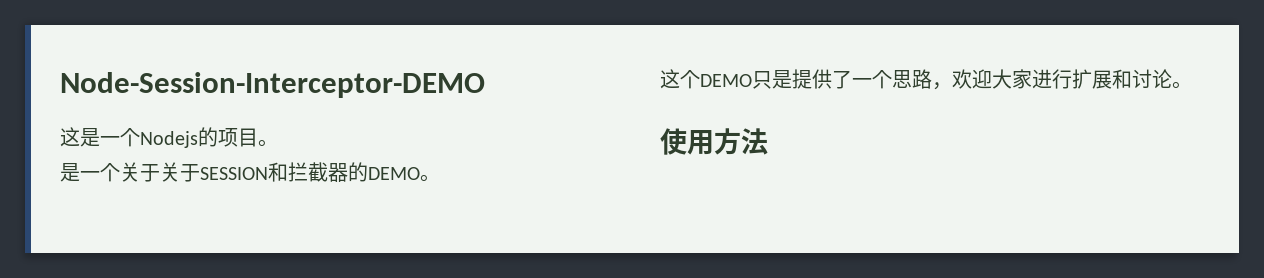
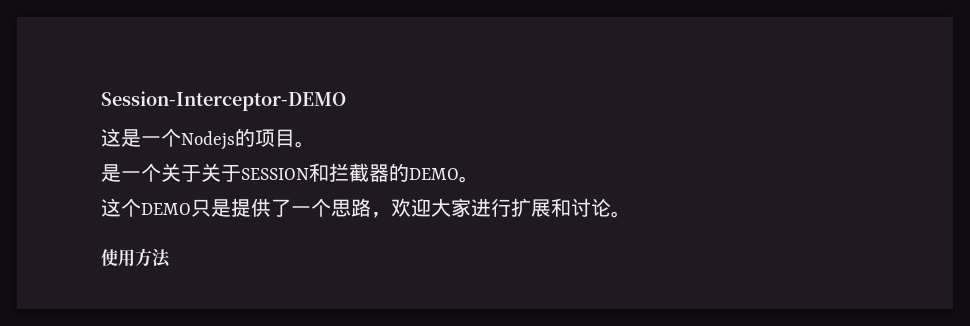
- Node-Session-Interceptor-DEMO
+ Session-Interceptor-DEMO

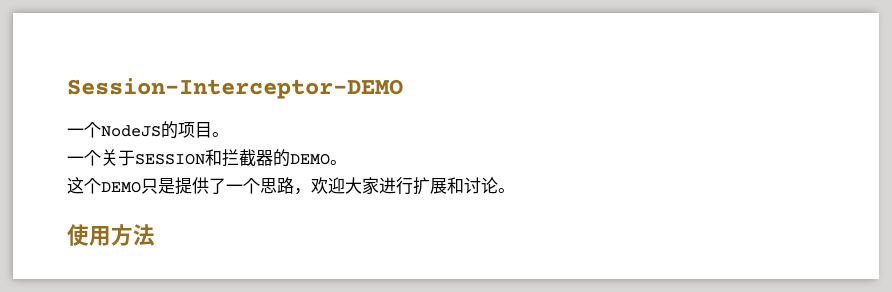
- 这是一个Nodejs的项目。
+ 一个NodeJS的项目。
- 是一个关于关于SESSION和拦截器的DEMO。
+ 一个关于SESSION和拦截器的DEMO。

